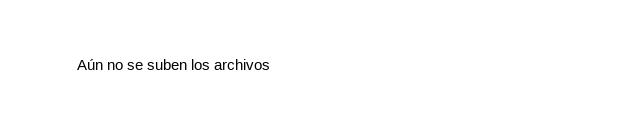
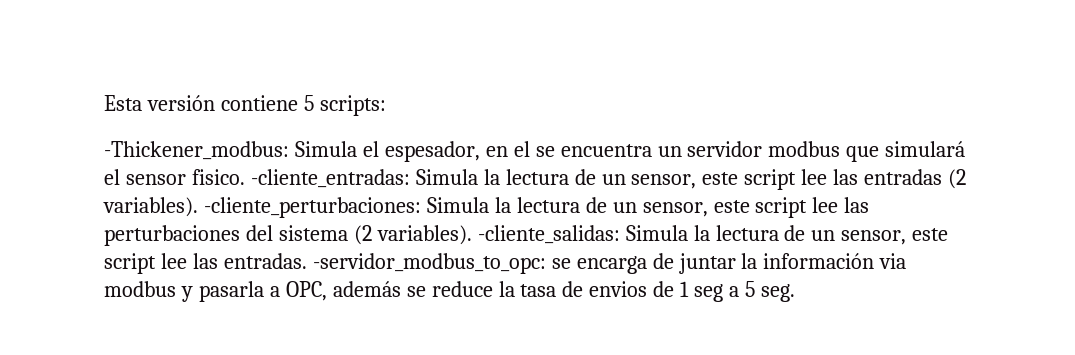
- Aún no se suben los archivos
+ Esta versión contiene 5 scripts:
+ -Thickener_modbus: Simula el espesador, en el se encuentra un servidor modbus que simulará el sensor fisico. -cliente_entradas: Simula la lectura de un sensor, este script lee las entradas (2 variables). -cliente_perturbaciones: Simula la lectura de un sensor, este script lee las perturbaciones del sistema (2 variables). -cliente_salidas: Simula la lectura de un sensor, este script lee las entradas. -servidor_modbus_to_opc: se encarga de juntar la información via modbus y pasarla a OPC, además se reduce la tasa de envios de 1 seg a 5 seg.

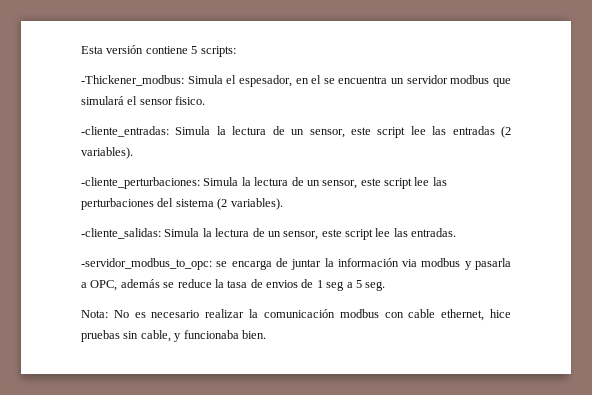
- Simula el espesador, en el se encuentra un servidor modbus que simulará el sensor fisico. -cliente_entradas:
+ Simula el espesador, en el se encuentra un servidor modbus que simulará el sensor fisico.
+ -cliente_entradas:
- Simula la lectura de un sensor, este script lee las entradas (2 variables). -cliente_perturbaciones:
+ Simula la lectura de un sensor, este script lee las entradas (2 variables).
+ -cliente_perturbaciones:
- Simula la lectura de un sensor, este script lee las perturbaciones del sistema (2 variables). -cliente_salidas:
+ Simula la lectura de un sensor, este script lee las perturbaciones del sistema (2 variables).
+ -cliente_salidas:
- Simula la lectura de un sensor, este script lee las entradas. -servidor_modbus_to_opc:
+ Simula la lectura de un sensor, este script lee las entradas.
+ -servidor_modbus_to_opc:
+ Nota: No es necesario realizar la comunicación modbus con cable ethernet, hice pruebas sin cable, y funcionaba bien.

